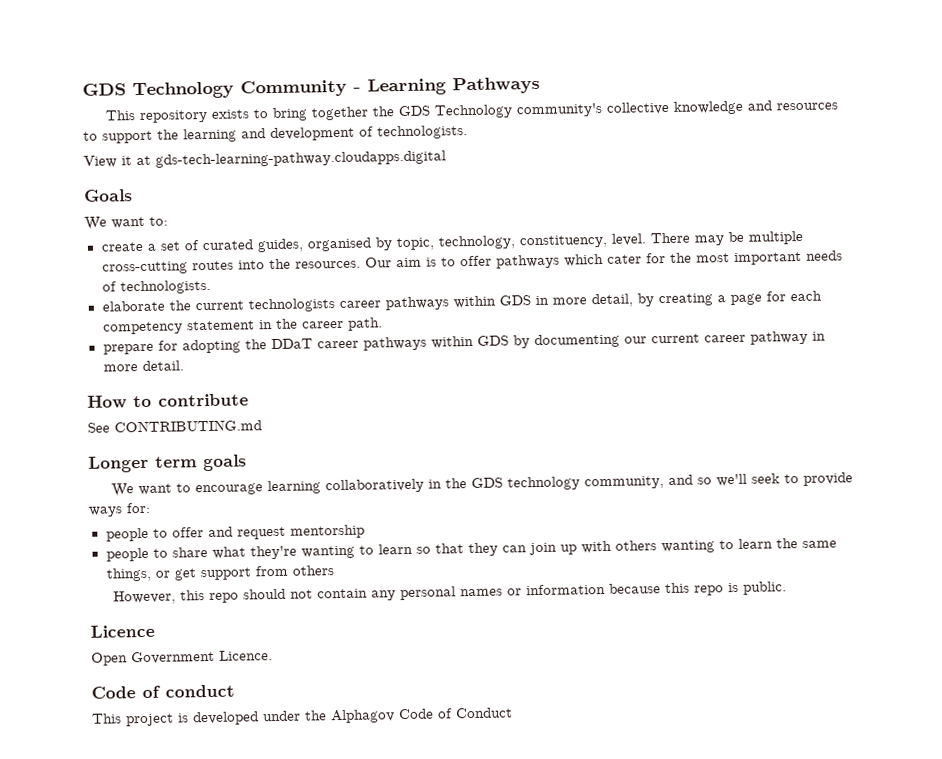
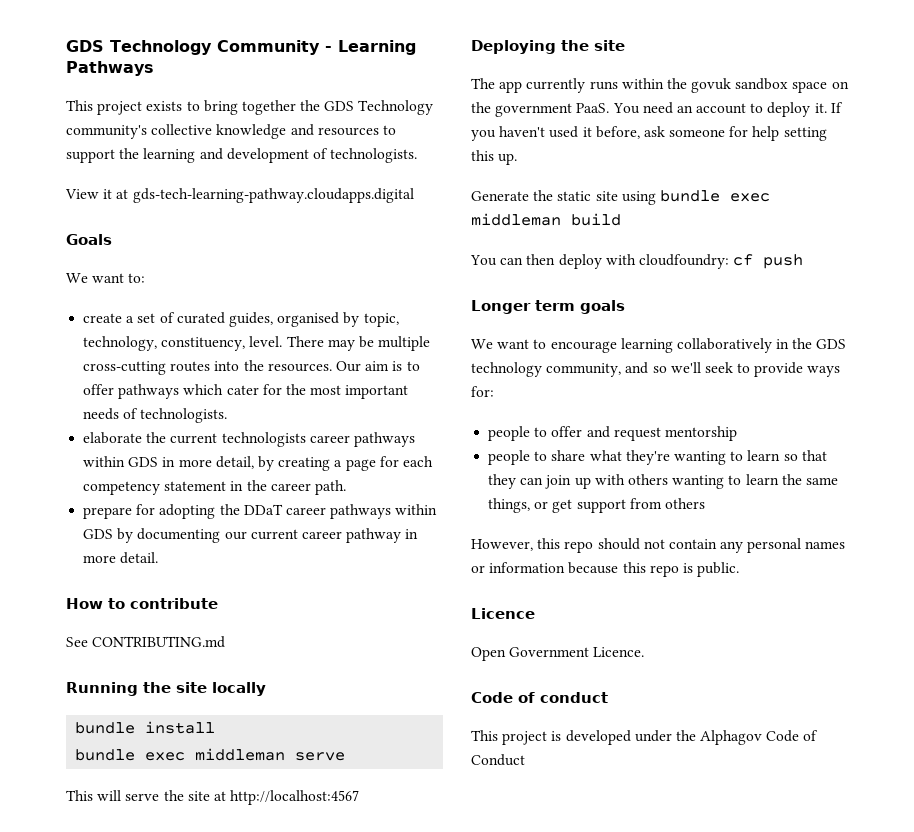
- This repository exists to bring together the GDS Technology community's collective knowledge and resources to support the learning and development of technologists.
+ This project exists to bring together the GDS Technology community's collective knowledge and resources to support the learning and development of technologists.
+ Running the site locally
+ bundle install
+ bundle exec middleman serve
+ This will serve the site at http://localhost:4567
+ Deploying the site
+ The app currently runs within the govuk sandbox space on the government PaaS. You need an account to deploy it. If you haven't used it before, ask someone for help setting this up.
+ Generate the static site using bundle exec middleman build
+ You can then deploy with cloudfoundry: cf push

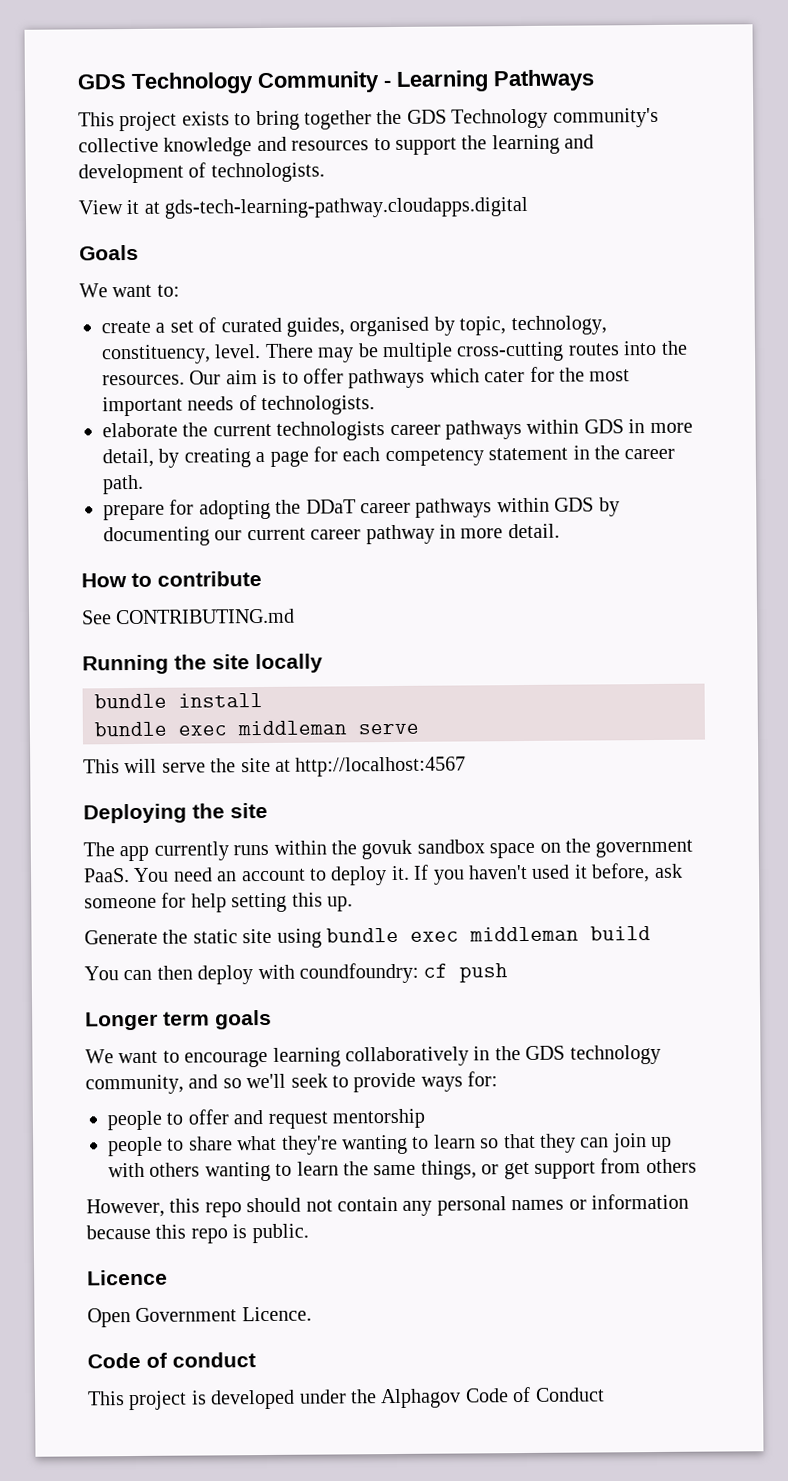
- You can then deploy with cloudfoundry: cf push
+ You can then deploy with coundfoundry: cf push

